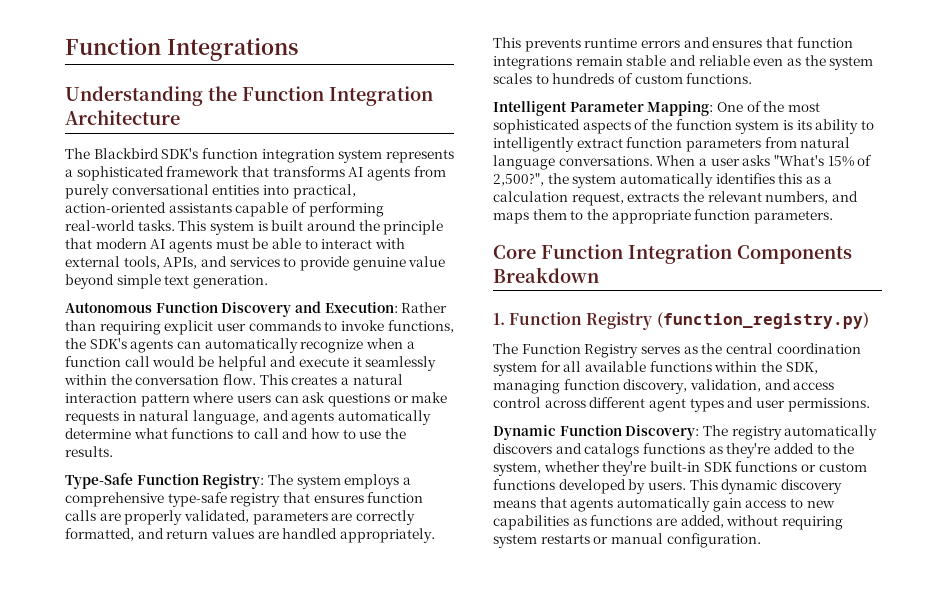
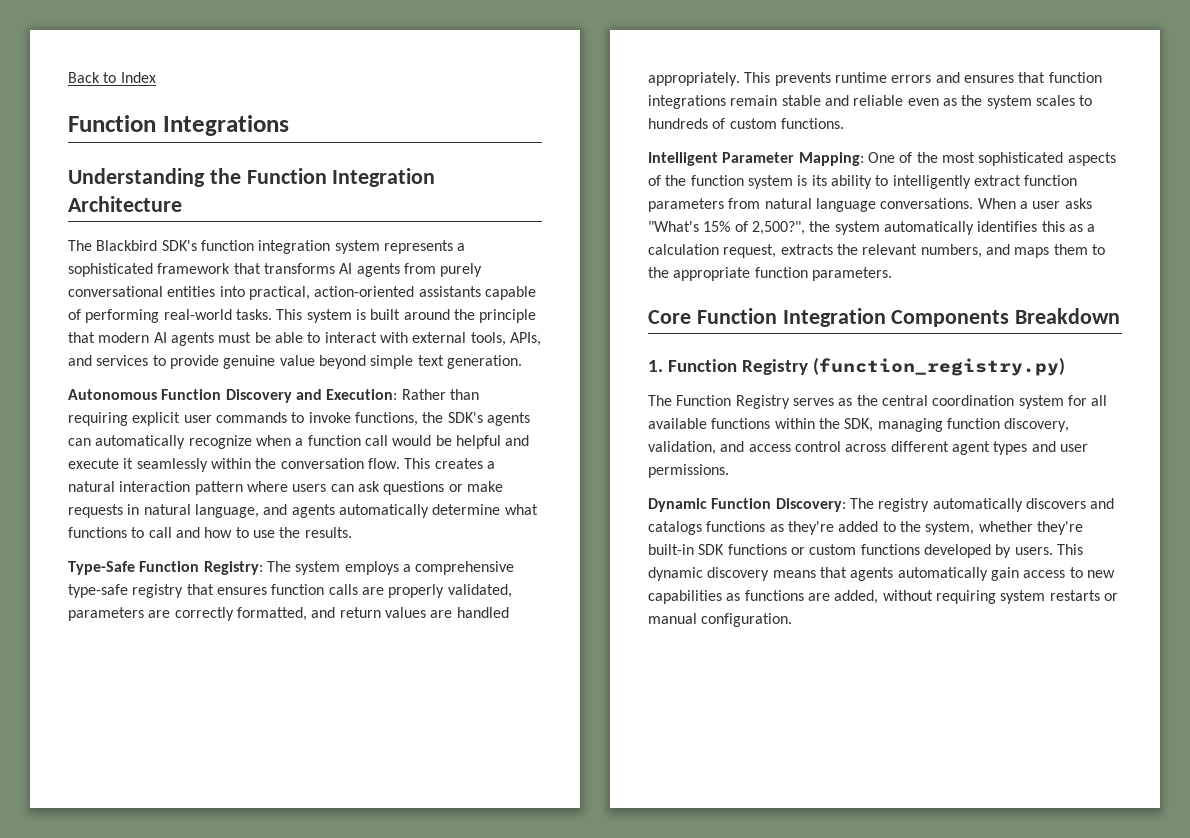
+ Back to Index

